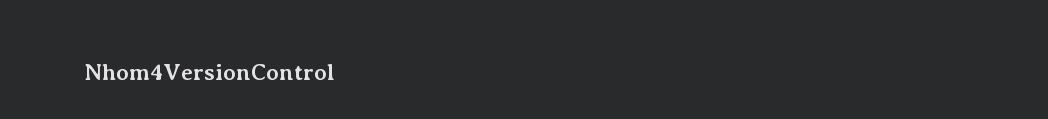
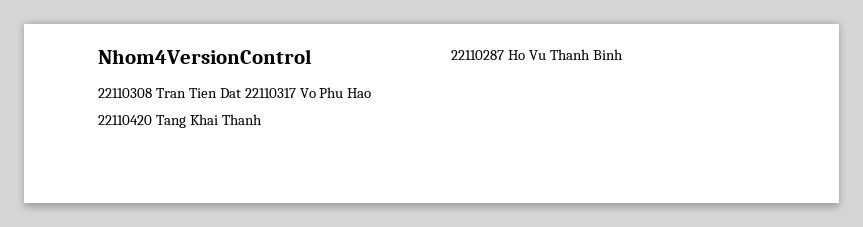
+ 22110308 Tran Tien Dat 22110317 Vo Phu Hao
+ 22110420 Tang Khai Thanh
+ 22110287 Ho Vu Thanh Binh

